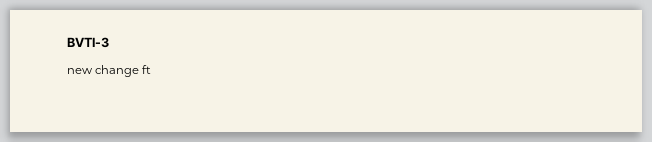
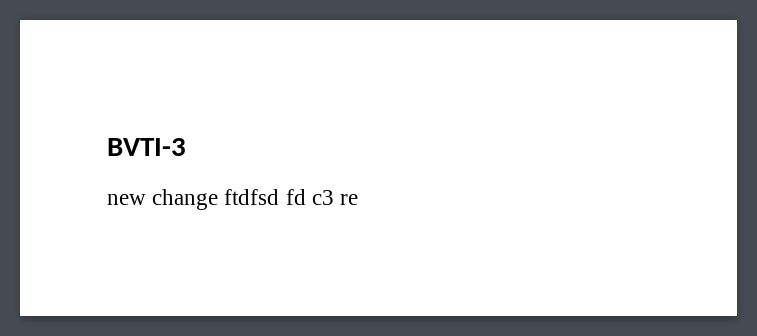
- new change ft
+ new change ftdfsd fd c3 re

